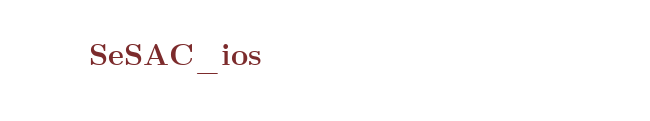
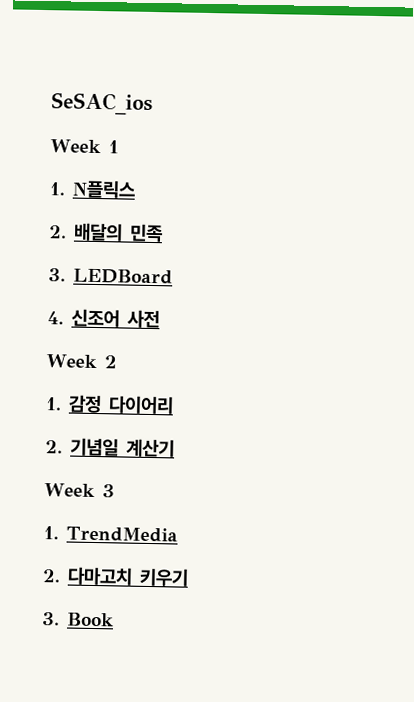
+ Week 1
+ 1. N플릭스
+ 2. 배달의 민족
+ 3. LEDBoard
+ 4. 신조어 사전
+ Week 2
+ 1. 감정 다이어리
+ 2. 기념일 계산기
+ Week 3
+ 1. TrendMedia
+ 2. 다마고치 키우기
+ 3. Book

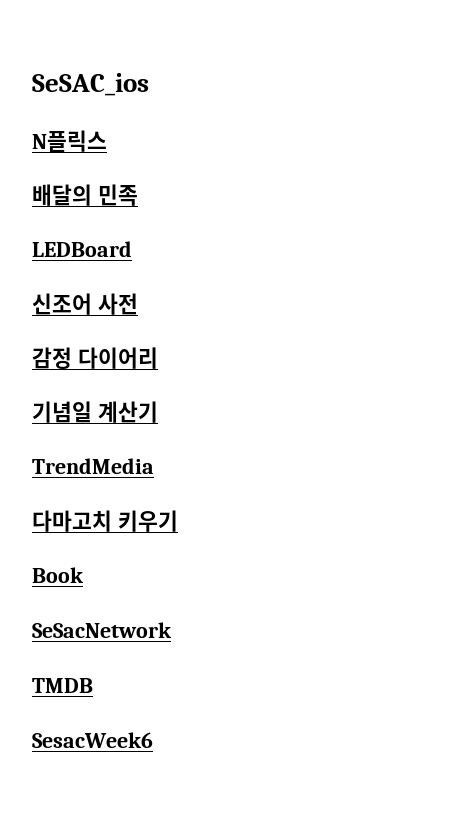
- Week 1
- 1. N플릭스
+ N플릭스
- 2. 배달의 민족
+ 배달의 민족
- 3. LEDBoard
+ LEDBoard
- 4. 신조어 사전
+ 신조어 사전
- Week 2
- 1. 감정 다이어리
+ 감정 다이어리
- 2. 기념일 계산기
+ 기념일 계산기
- Week 3
- 1. TrendMedia
+ TrendMedia
- 2. 다마고치 키우기
+ 다마고치 키우기
- 3. Book
+ Book
+ SeSacNetwork
+ TMDB
+ SesacWeek6

